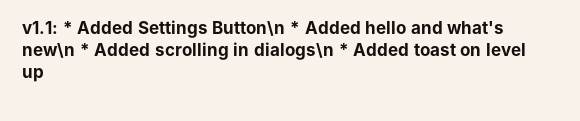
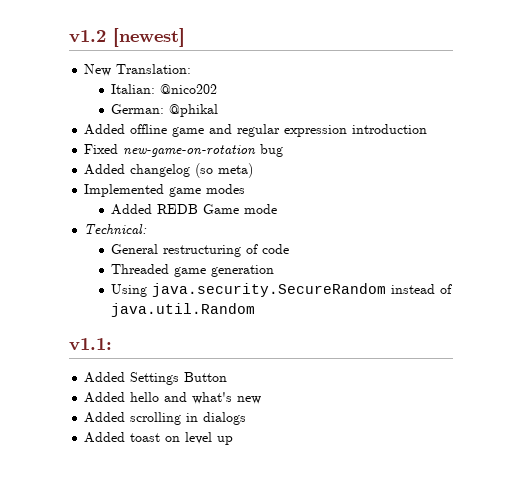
+ v1.2 [newest]
+ New Translation:
+ Italian: @nico202
+ German: @phikal
+ Added offline game and regular expression introduction
+ Fixed new-game-on-rotation bug
+ Added changelog (so meta)
+ Implemented game modes
+ Added REDB Game mode
+ Technical:
+ General restructuring of code
+ Threaded game generation
+ Using java.security.SecureRandom instead of java.util.Random
- v1.1: * Added Settings Button\n * Added hello and what's new\n * Added scrolling in dialogs\n * Added toast on level up
+ v1.1:
+ Added Settings Button
+ Added hello and what's new
+ Added scrolling in dialogs
+ Added toast on level up

